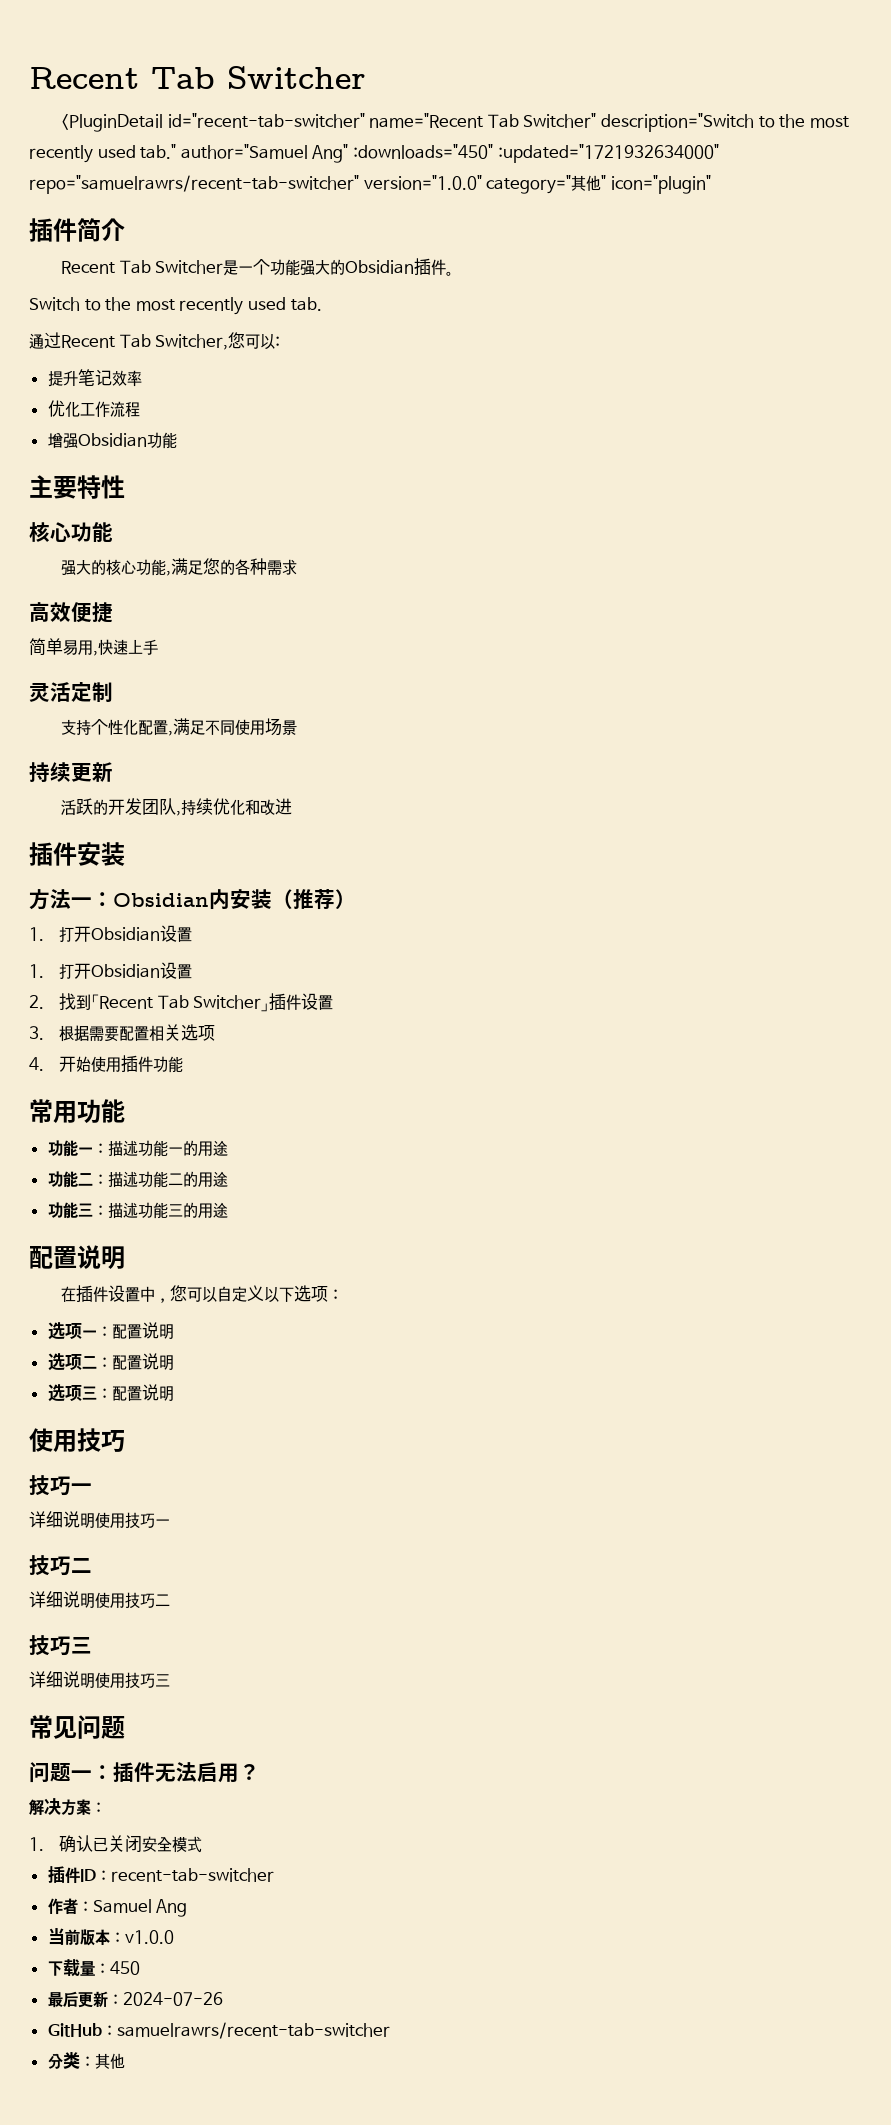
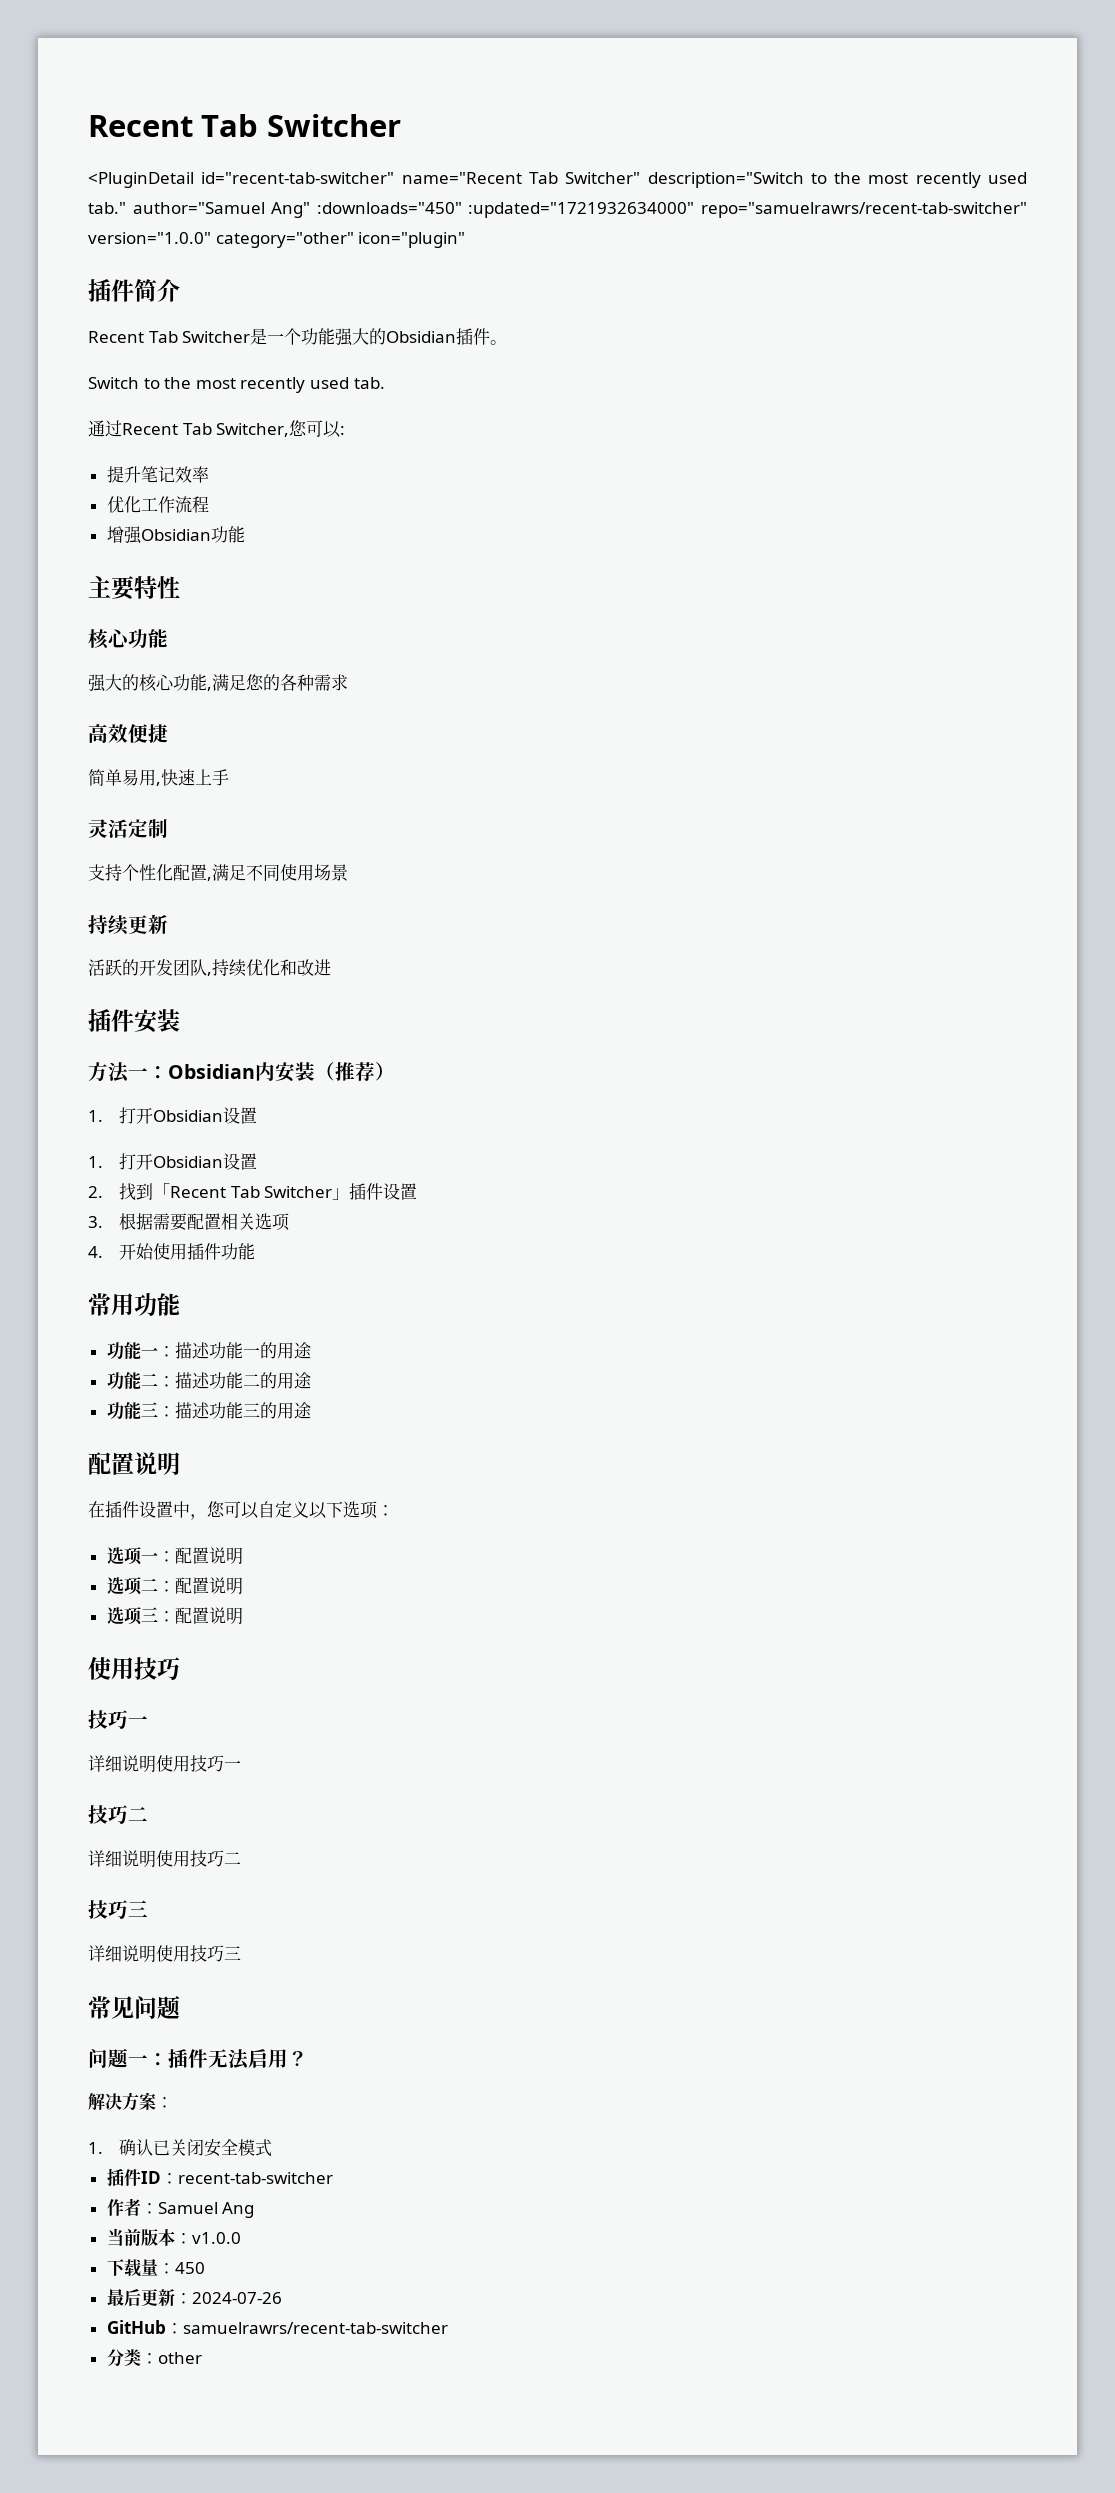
- <PluginDetail id="recent-tab-switcher" name="Recent Tab Switcher" description="Switch to the most recently used tab." author="Samuel Ang" :downloads="450" :updated="1721932634000" repo="samuelrawrs/recent-tab-switcher" version="1.0.0" category="其他" icon="plugin"
+ <PluginDetail id="recent-tab-switcher" name="Recent Tab Switcher" description="Switch to the most recently used tab." author="Samuel Ang" :downloads="450" :updated="1721932634000" repo="samuelrawrs/recent-tab-switcher" version="1.0.0" category="other" icon="plugin"
- 分类：其他
+ 分类：other

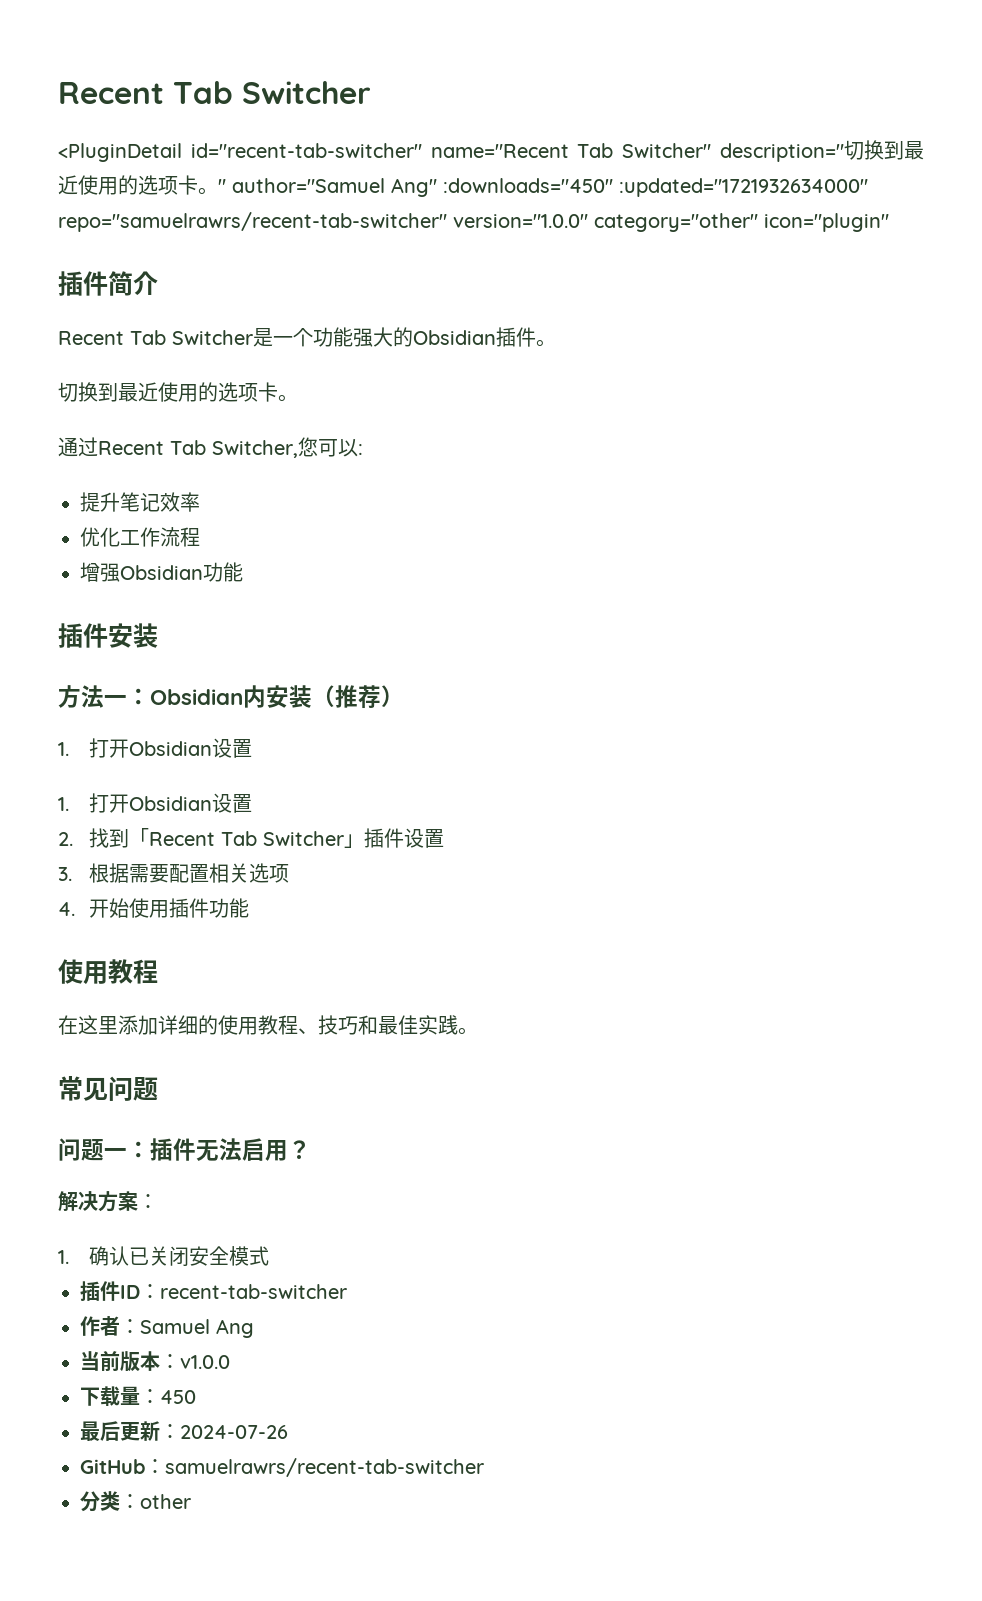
- <PluginDetail id="recent-tab-switcher" name="Recent Tab Switcher" description="Switch to the most recently used tab." author="Samuel Ang" :downloads="450" :updated="1721932634000" repo="samuelrawrs/recent-tab-switcher" version="1.0.0" category="other" icon="plugin"
+ <PluginDetail id="recent-tab-switcher" name="Recent Tab Switcher" description="切换到最近使用的选项卡。" author="Samuel Ang" :downloads="450" :updated="1721932634000" repo="samuelrawrs/recent-tab-switcher" version="1.0.0" category="other" icon="plugin"
  Recent Tab Switcher是一个功能强大的Obsidian插件。
- Switch to the most recently used tab.
+ 切换到最近使用的选项卡。
- 主要特性
- 核心功能
- 强大的核心功能,满足您的各种需求
- 高效便捷
- 简单易用,快速上手
- 灵活定制
- 支持个性化配置,满足不同使用场景
- 持续更新
- 活跃的开发团队,持续优化和改进
  4.开始使用插件功能
- 常用功能
- 功能一：描述功能一的用途
- 功能二：描述功能二的用途
- 功能三：描述功能三的用途
- 配置说明
- 在插件设置中，您可以自定义以下选项：
- 选项一：配置说明
- 选项二：配置说明
- 选项三：配置说明
- 使用技巧
- 技巧一
- 详细说明使用技巧一
- 技巧二
- 详细说明使用技巧二
- 技巧三
- 详细说明使用技巧三
+ 使用教程
+ 在这里添加详细的使用教程、技巧和最佳实践。

